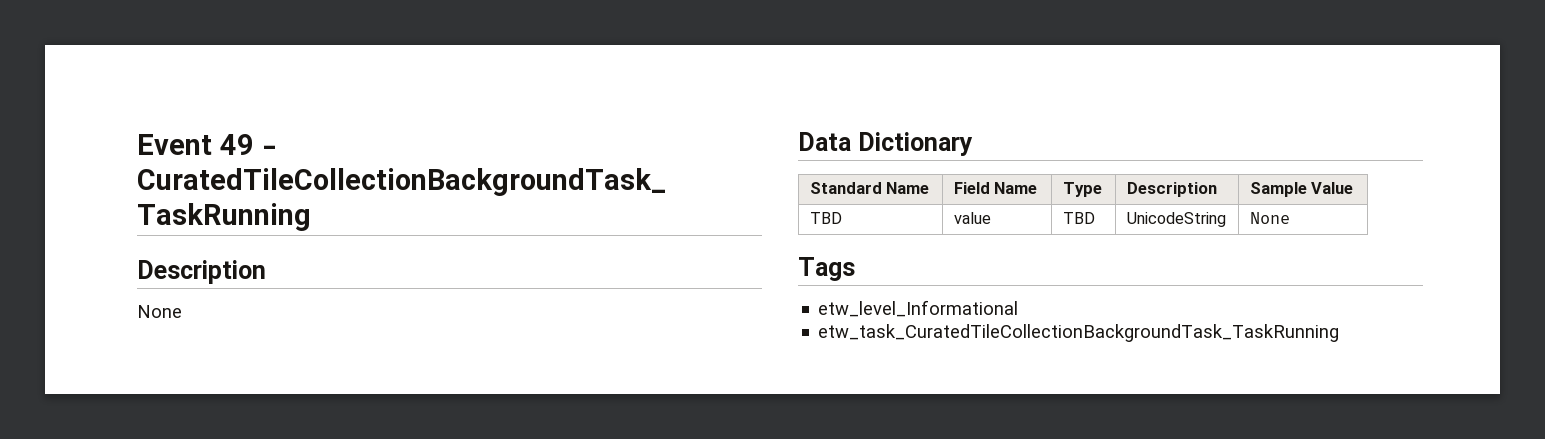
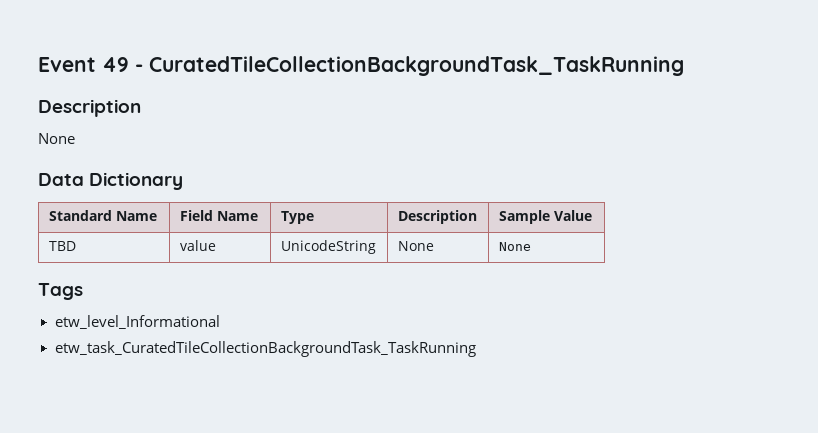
- TBD | value | TBD | UnicodeString | None
+ TBD | value | UnicodeString | None | None

